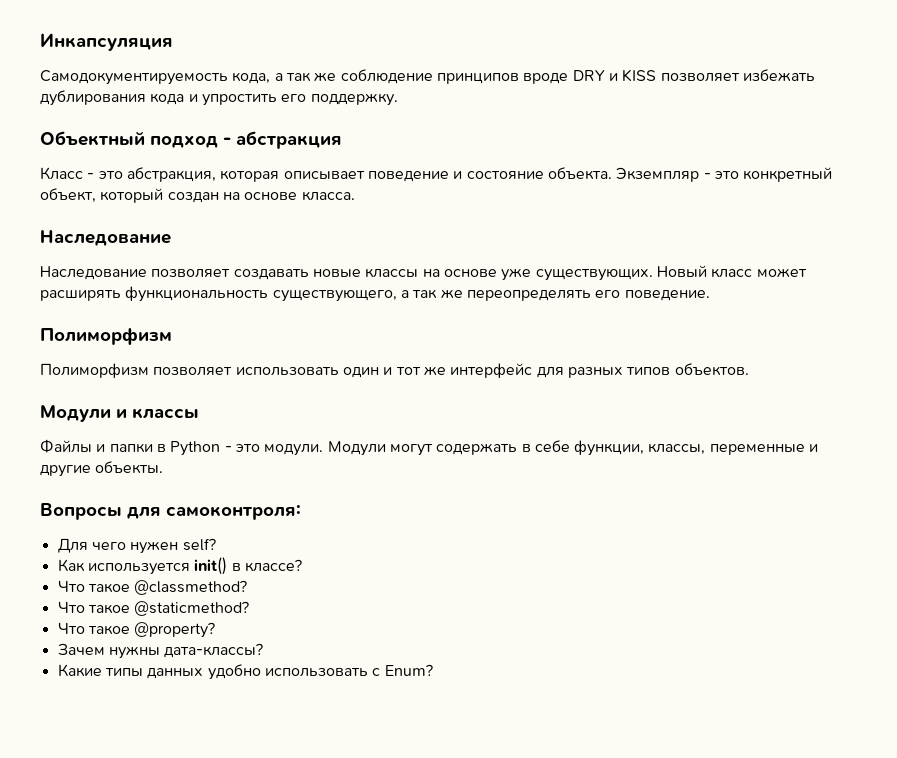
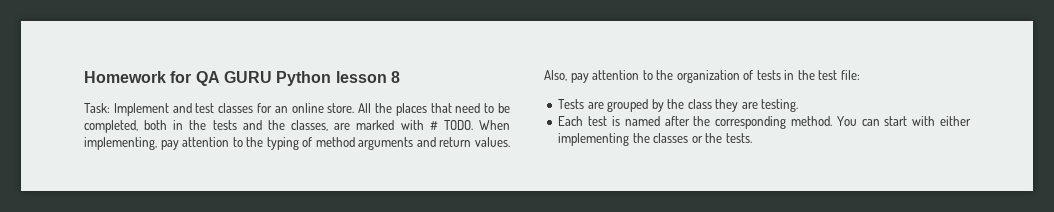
- Инкапсуляция
- Самодокументируемость кода, а так же соблюдение принципов вроде DRY и KISS позволяет избежать дублирования кода и упростить его поддержку.
- Объектный подход - абстракция
- Класс - это абстракция, которая описывает поведение и состояние объекта. Экземпляр - это конкретный объект, который создан на основе класса.
- Наследование
- Наследование позволяет создавать новые классы на основе уже существующих. Новый класс может расширять функциональность существующего, а так же переопределять его поведение.
- Полиморфизм
- Полиморфизм позволяет использовать один и тот же интерфейс для разных типов объектов.
- Модули и классы
- Файлы и папки в Python - это модули. Модули могут содержать в себе функции, классы, переменные и другие объекты.
- Вопросы для самоконтроля:
- Для чего нужен self?
- Как используется init() в классе?
- Что такое @classmethod?
- Что такое @staticmethod?
- Что такое @property?
- Зачем нужны дата-классы?
- Какие типы данных удобно использовать с Enum?
+ Homework for QA GURU Python lesson 8
+ Task: Implement and test classes for an online store. All the places that need to be completed, both in the tests and the classes, are marked with # TODO. When implementing, pay attention to the typing of method arguments and return values. Also, pay attention to the organization of tests in the test file:
+ Tests are grouped by the class they are testing.
+ Each test is named after the corresponding method. You can start with either implementing the classes or the tests.

